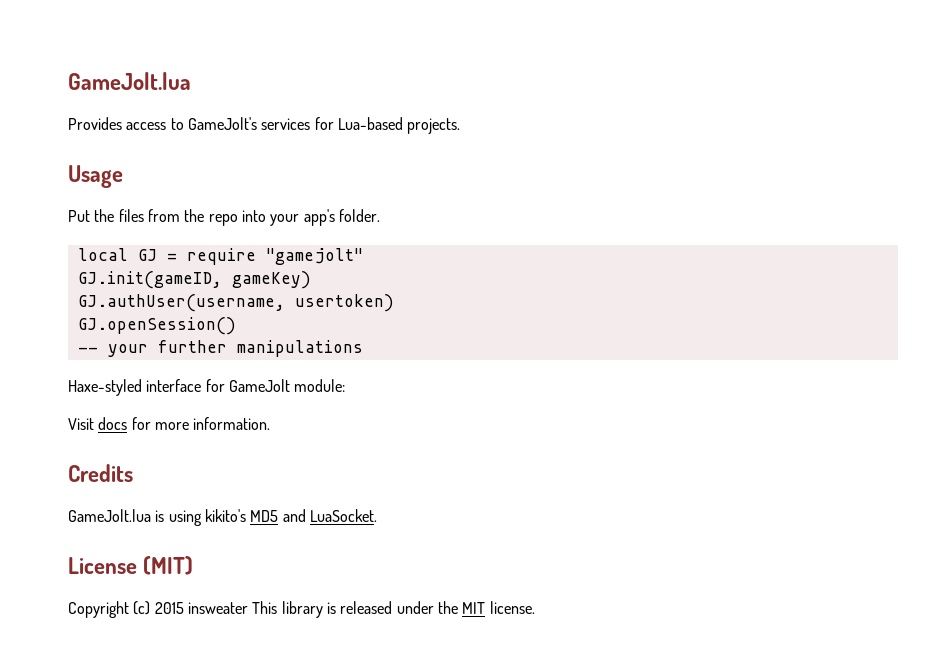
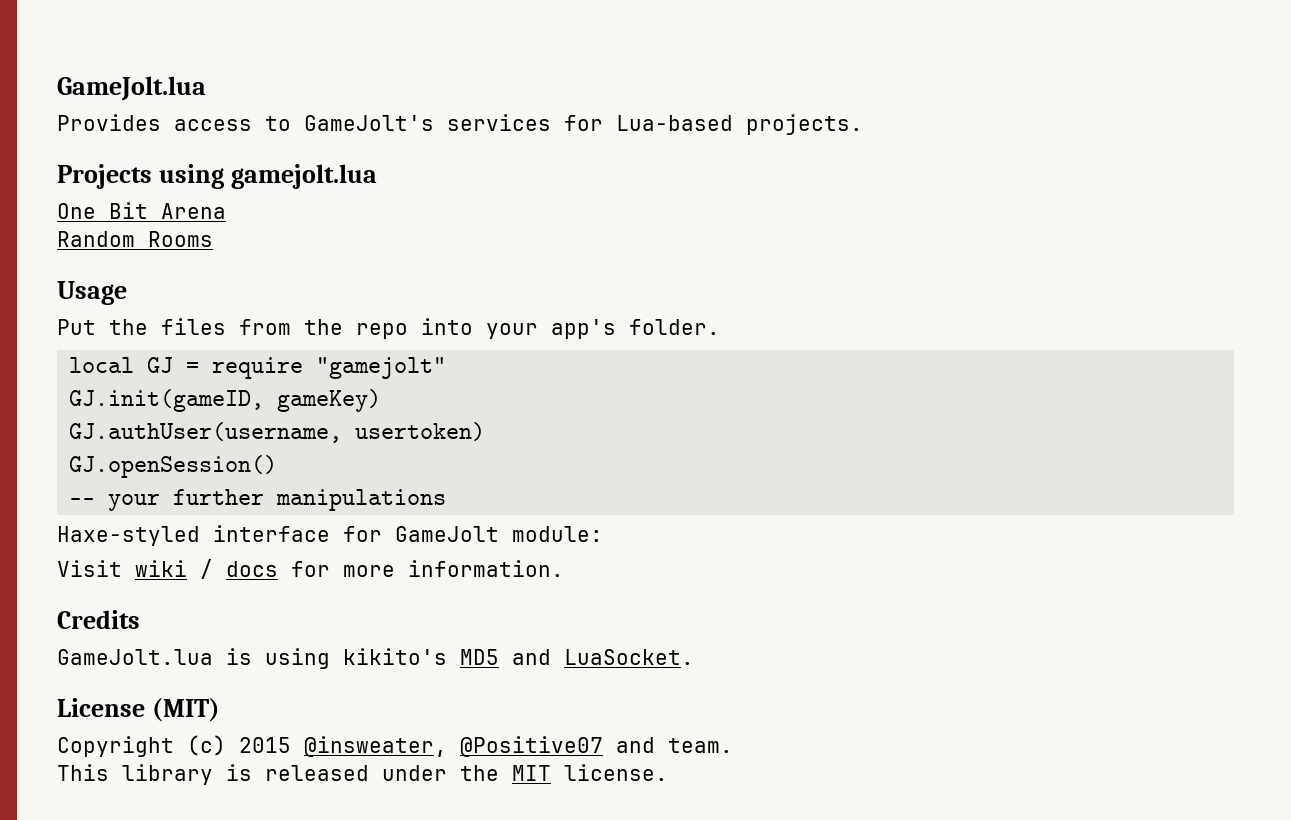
+ Projects using gamejolt.lua
+ One Bit Arena
+ Random Rooms
- Visit docs for more information.
+ Visit wiki / docs for more information.
- Copyright (c) 2015 insweater This library is released under the MIT license.
+ Copyright (c) 2015 @insweater, @Positive07 and team.
+ This library is released under the MIT license.

